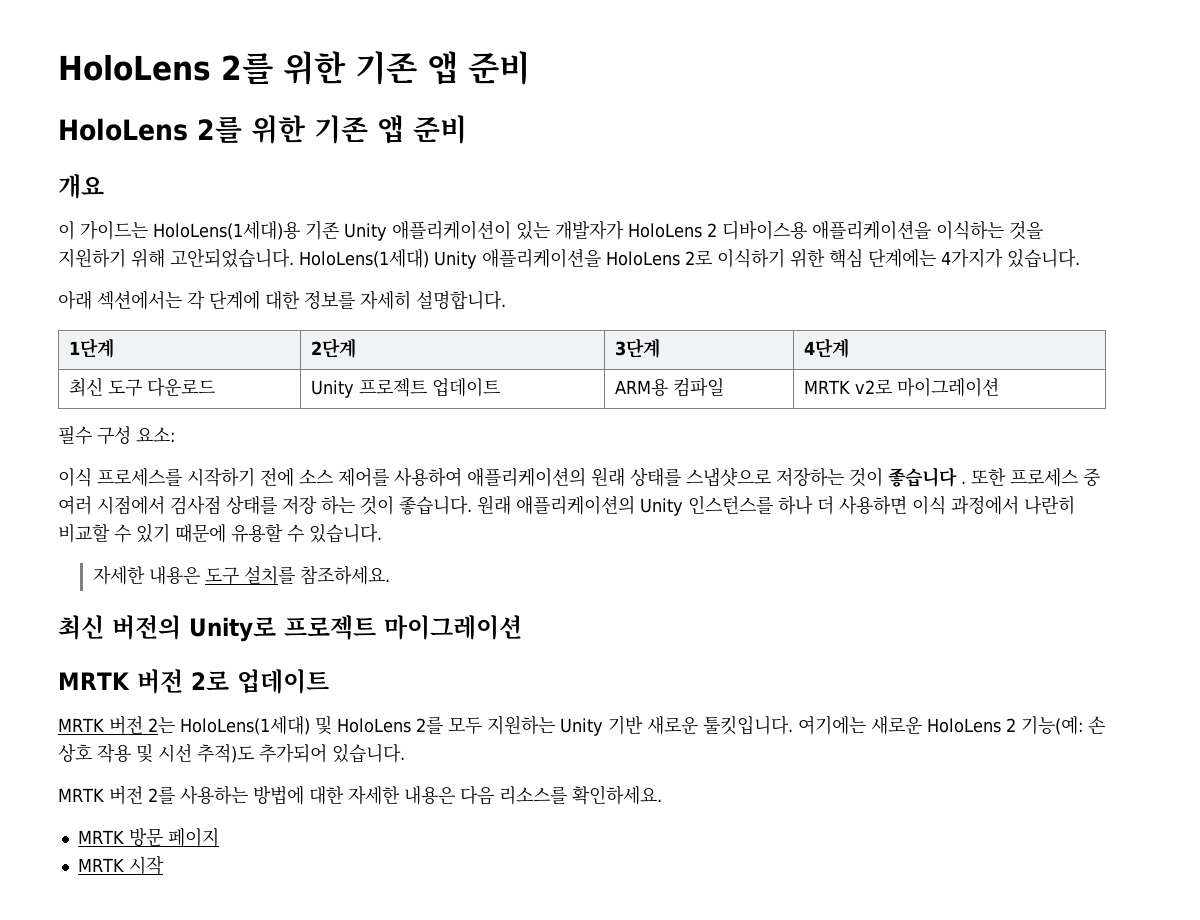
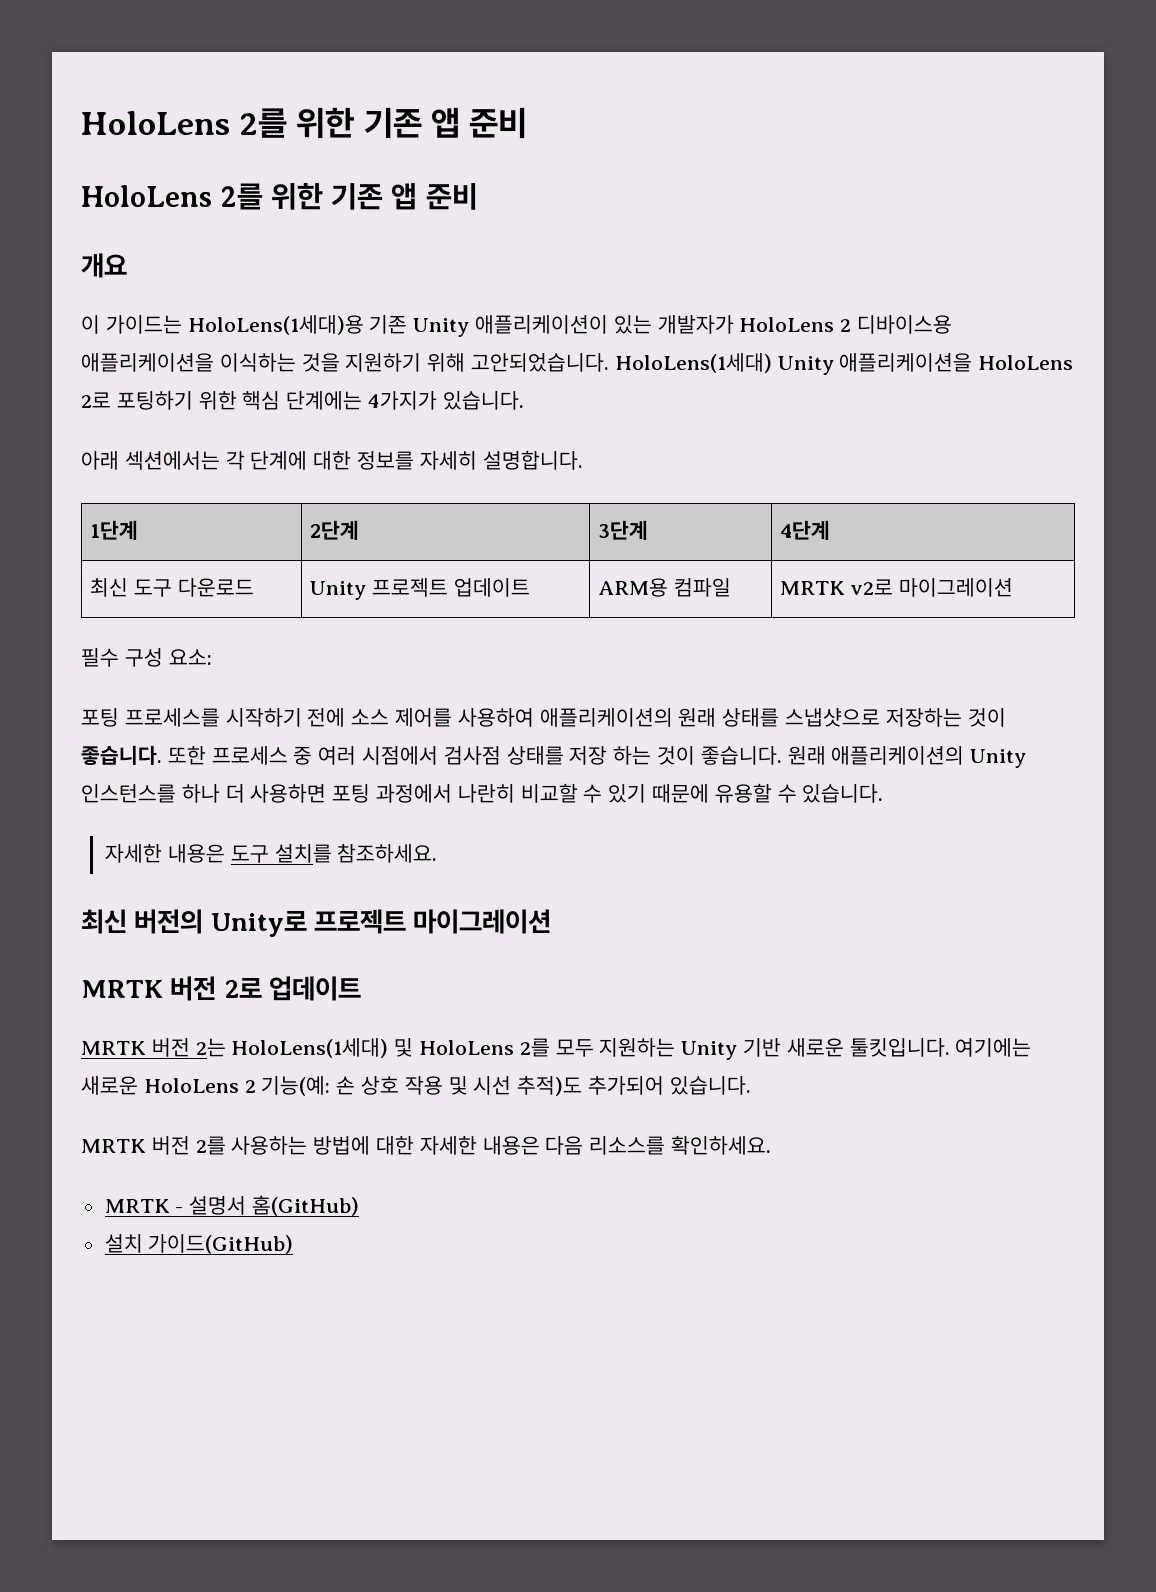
- HoloLens(1세대) Unity 애플리케이션을 HoloLens 2로 이식하기 위한 핵심 단계에는 4가지가 있습니다.
+ HoloLens(1세대) Unity 애플리케이션을 HoloLens 2로 포팅하기 위한 핵심 단계에는 4가지가 있습니다.
- 이식 프로세스를 시작하기 전에 소스 제어를 사용하여 애플리케이션의 원래 상태를 스냅샷으로 저장하는 것이 좋습니다 .
+ 포팅 프로세스를 시작하기 전에 소스 제어를 사용하여 애플리케이션의 원래 상태를 스냅샷으로 저장하는 것이 좋습니다.
- 원래 애플리케이션의 Unity 인스턴스를 하나 더 사용하면 이식 과정에서 나란히 비교할 수 있기 때문에 유용할 수 있습니다.
+ 원래 애플리케이션의 Unity 인스턴스를 하나 더 사용하면 포팅 과정에서 나란히 비교할 수 있기 때문에 유용할 수 있습니다.
- MRTK 방문 페이지
- MRTK 시작
+ MRTK - 설명서 홈(GitHub)
+ 설치 가이드(GitHub)

